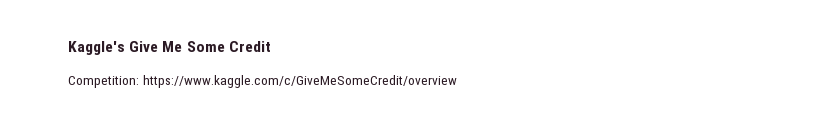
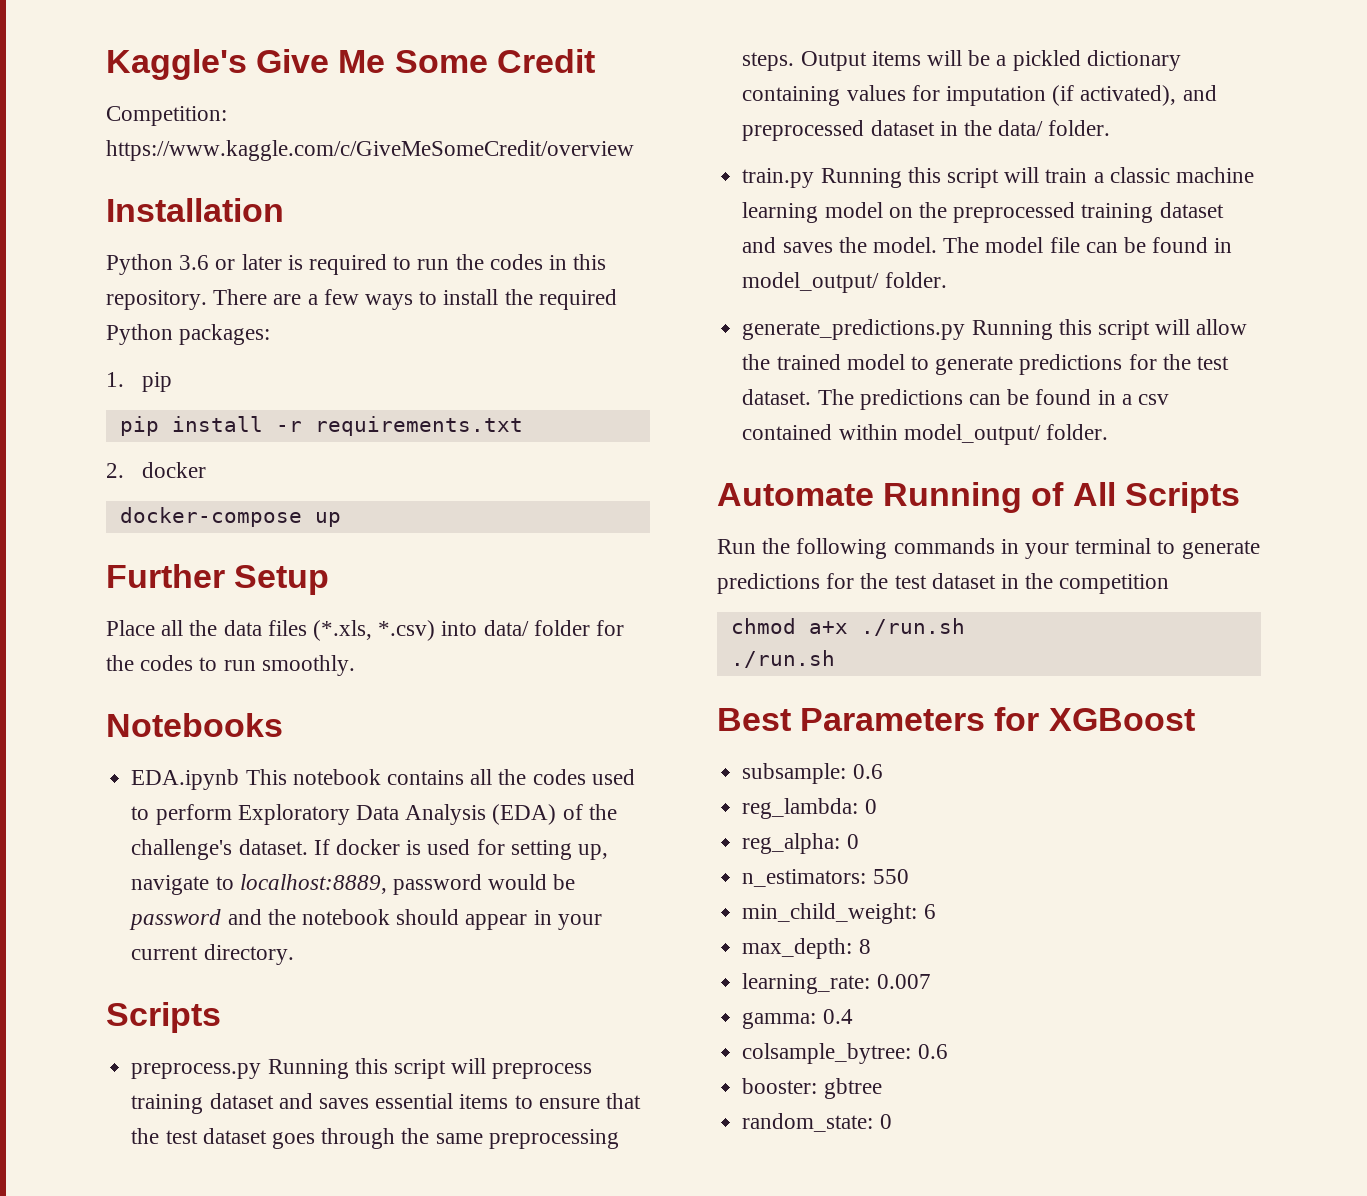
+ Installation
+ Python 3.6 or later is required to run the codes in this repository. There are a few ways to install the required Python packages:
+ 1. pip
+ pip install -r requirements.txt
+ 2. docker
+ docker-compose up
+ Further Setup
+ Place all the data files (*.xls, *.csv) into data/ folder for the codes to run smoothly.
+ Notebooks
+ EDA.ipynb This notebook contains all the codes used to perform Exploratory Data Analysis (EDA) of the challenge's dataset. If docker is used for setting up, navigate to localhost:8889, password would be password and the notebook should appear in your current directory.
+ Scripts
+ preprocess.py Running this script will preprocess training dataset and saves essential items to ensure that the test dataset goes through the same preprocessing steps. Output items will be a pickled dictionary containing values for imputation (if activated), and preprocessed dataset in the data/ folder.
+ train.py Running this script will train a classic machine learning model on the preprocessed training dataset and saves the model. The model file can be found in model_output/ folder.
+ generate_predictions.py Running this script will allow the trained model to generate predictions for the test dataset. The predictions can be found in a csv contained within model_output/ folder.
+ Automate Running of All Scripts
+ Run the following commands in your terminal to generate predictions for the test dataset in the competition
+ chmod a+x ./run.sh
+ ./run.sh
+ Best Parameters for XGBoost
+ subsample: 0.6
+ reg_lambda: 0
+ reg_alpha: 0
+ n_estimators: 550
+ min_child_weight: 6
+ max_depth: 8
+ learning_rate: 0.007
+ gamma: 0.4
+ colsample_bytree: 0.6
+ booster: gbtree
+ random_state: 0

